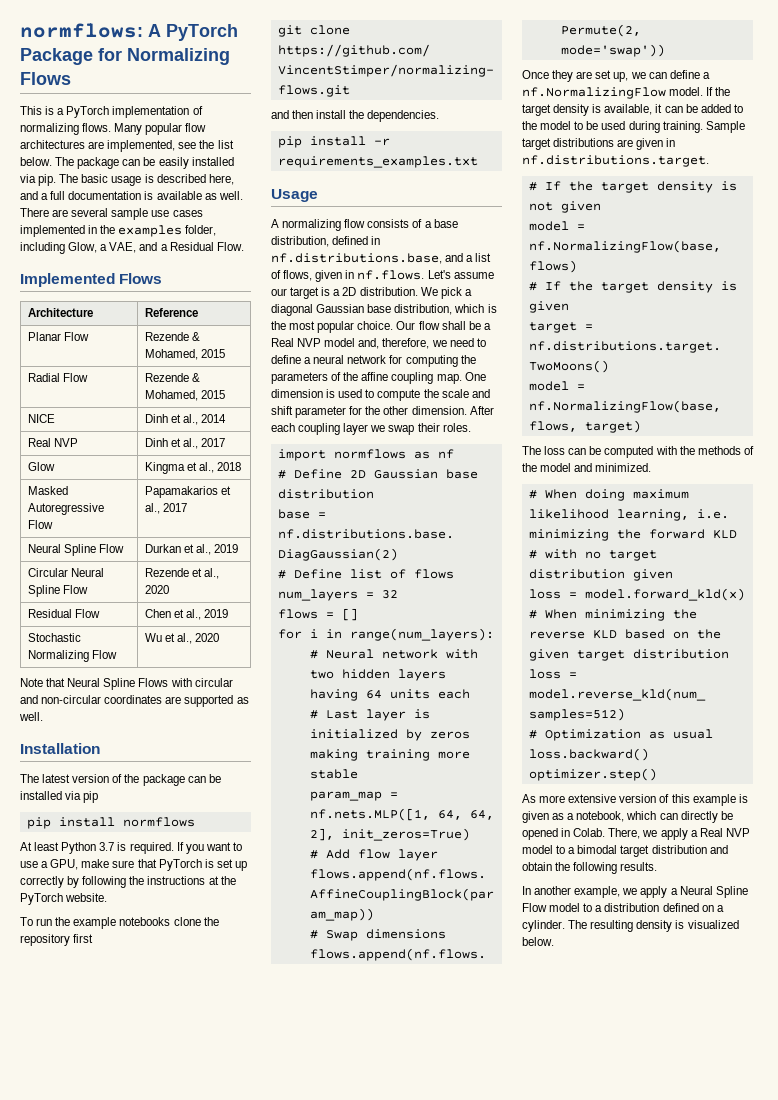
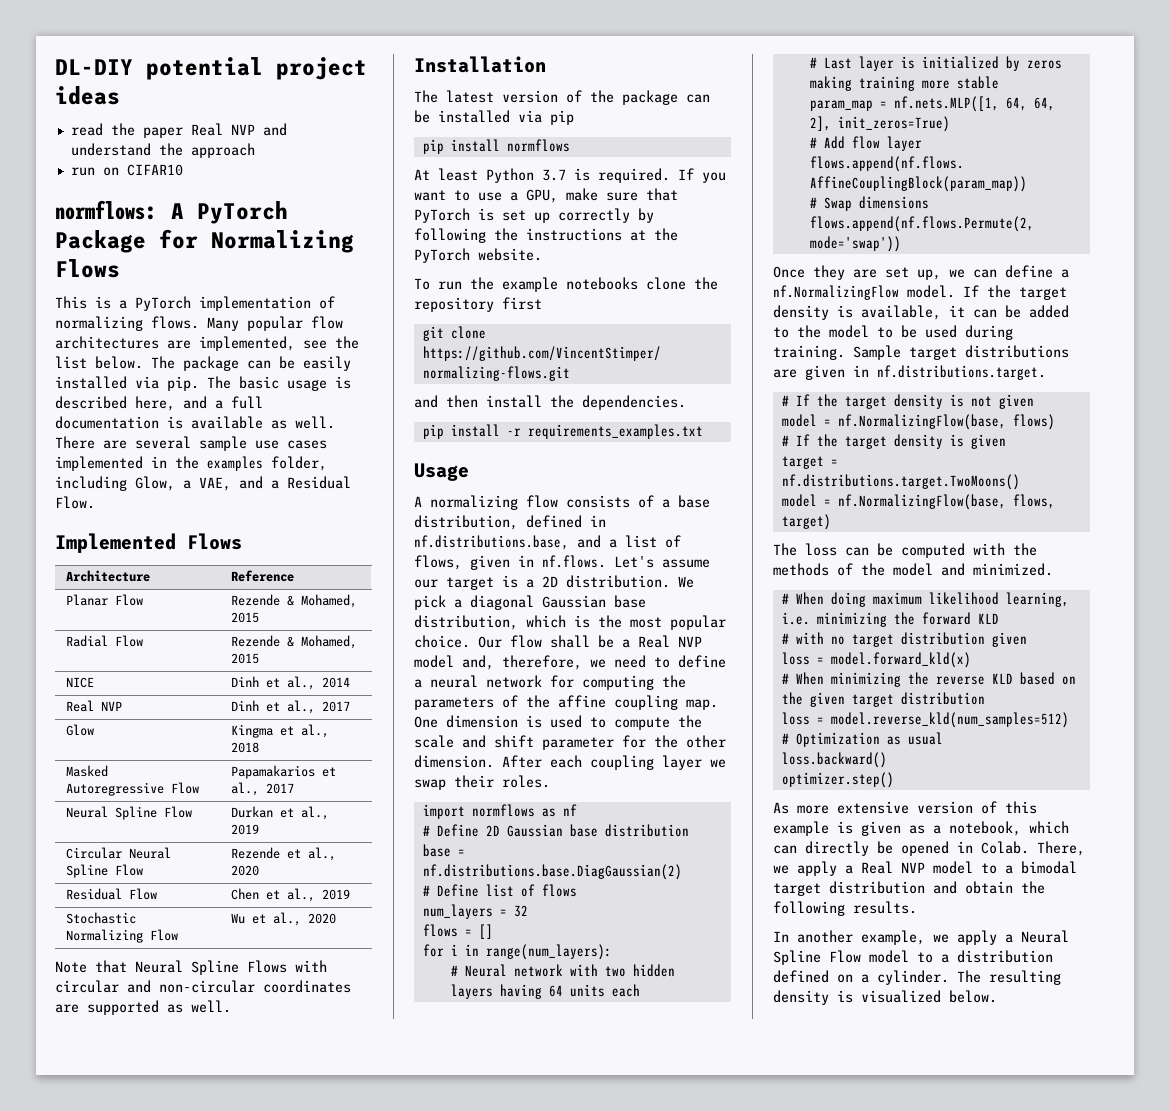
+ DL-DIY potential project ideas
+ read the paper Real NVP and understand the approach
+ run on CIFAR10

